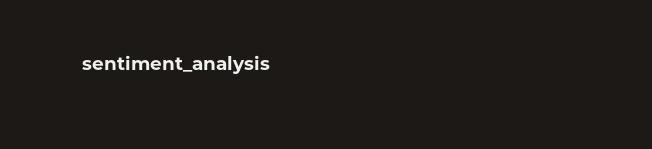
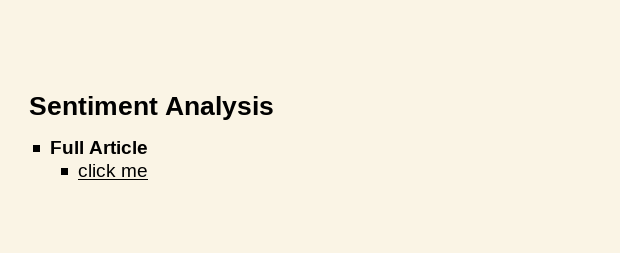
- sentiment_analysis
+ Sentiment Analysis
+ Full Article
+ click me

